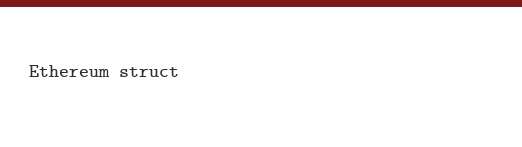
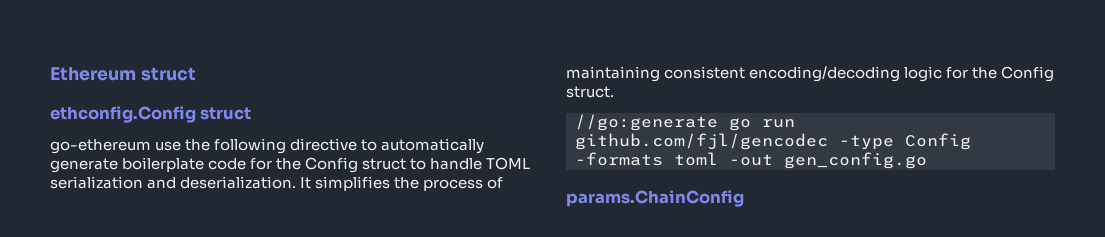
+ ethconfig.Config struct
+ go-ethereum use the following directive to automatically generate boilerplate code for the Config struct to handle TOML serialization and deserialization. It simplifies the process of maintaining consistent encoding/decoding logic for the Config struct.
+ //go:generate go run github.com/fjl/gencodec -type Config -formats toml -out gen_config.go
+ params.ChainConfig

